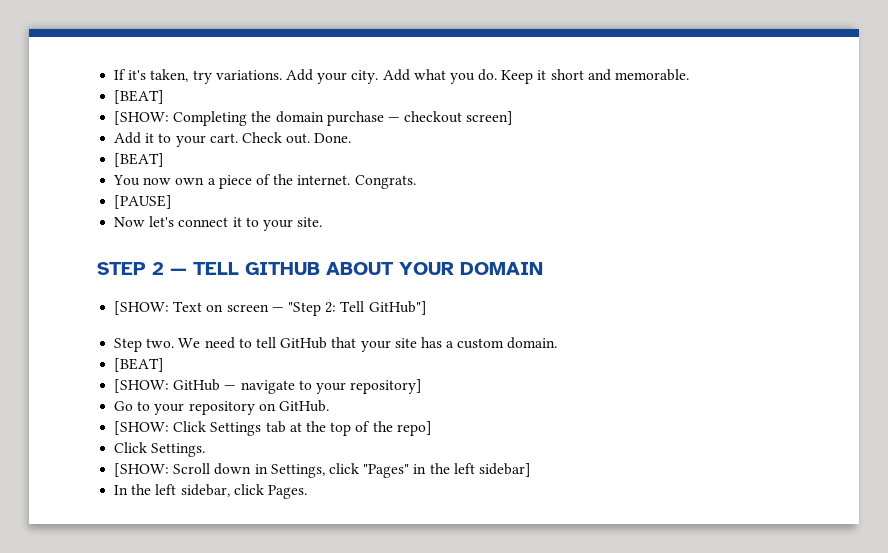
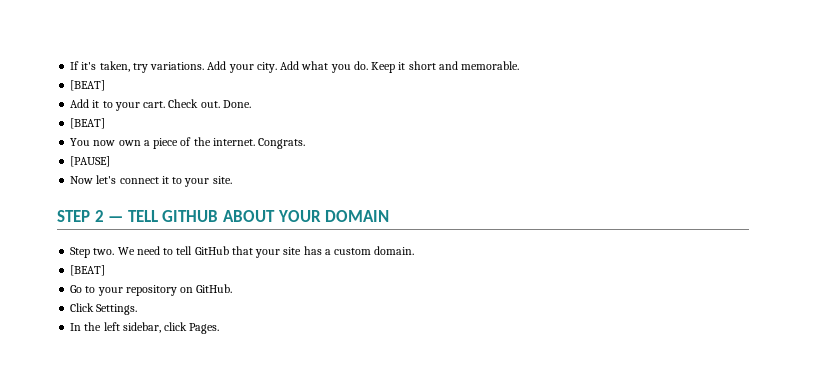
- [SHOW: Completing the domain purchase — checkout screen]
- [SHOW: Text on screen — "Step 2: Tell GitHub"]
- [SHOW: GitHub — navigate to your repository]
- [SHOW: Click Settings tab at the top of the repo]
  Click Settings.
- [SHOW: Scroll down in Settings, click "Pages" in the left sidebar]

